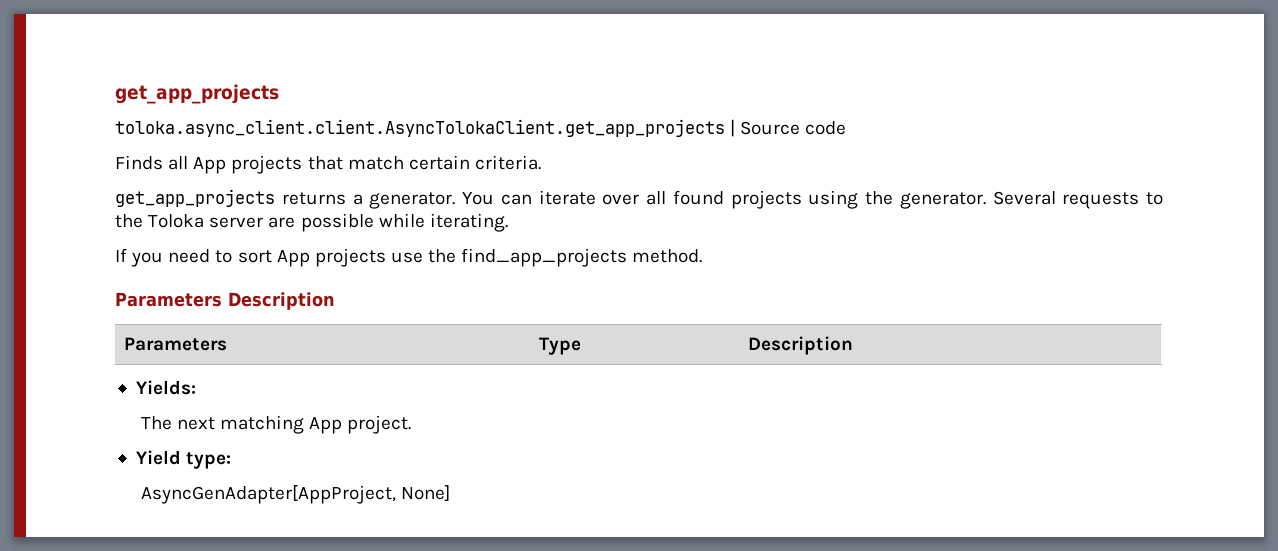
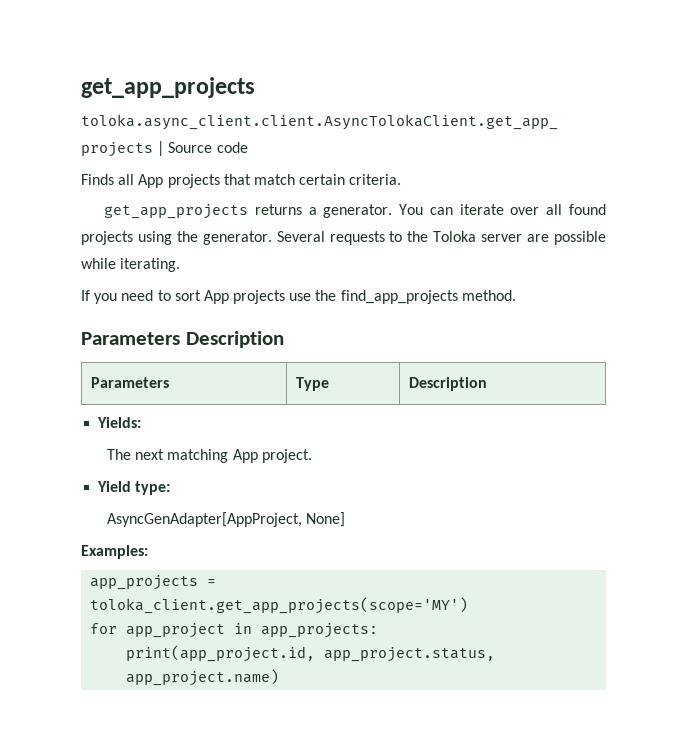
+ Examples:
+ app_projects = toloka_client.get_app_projects(scope='MY')
+ for app_project in app_projects:
+ print(app_project.id, app_project.status, app_project.name)

